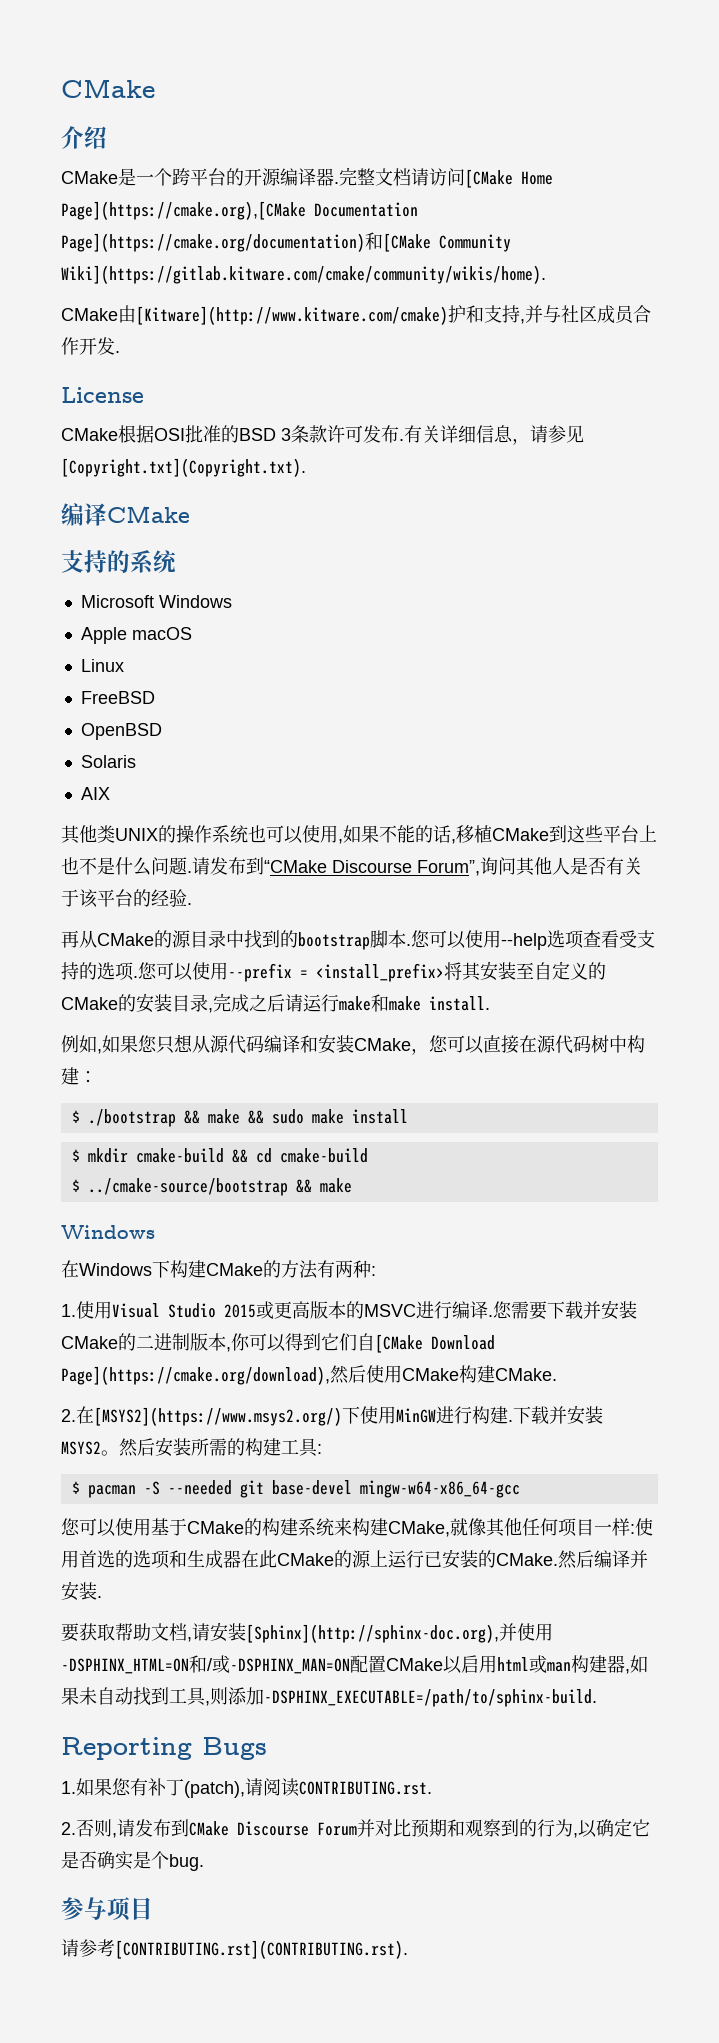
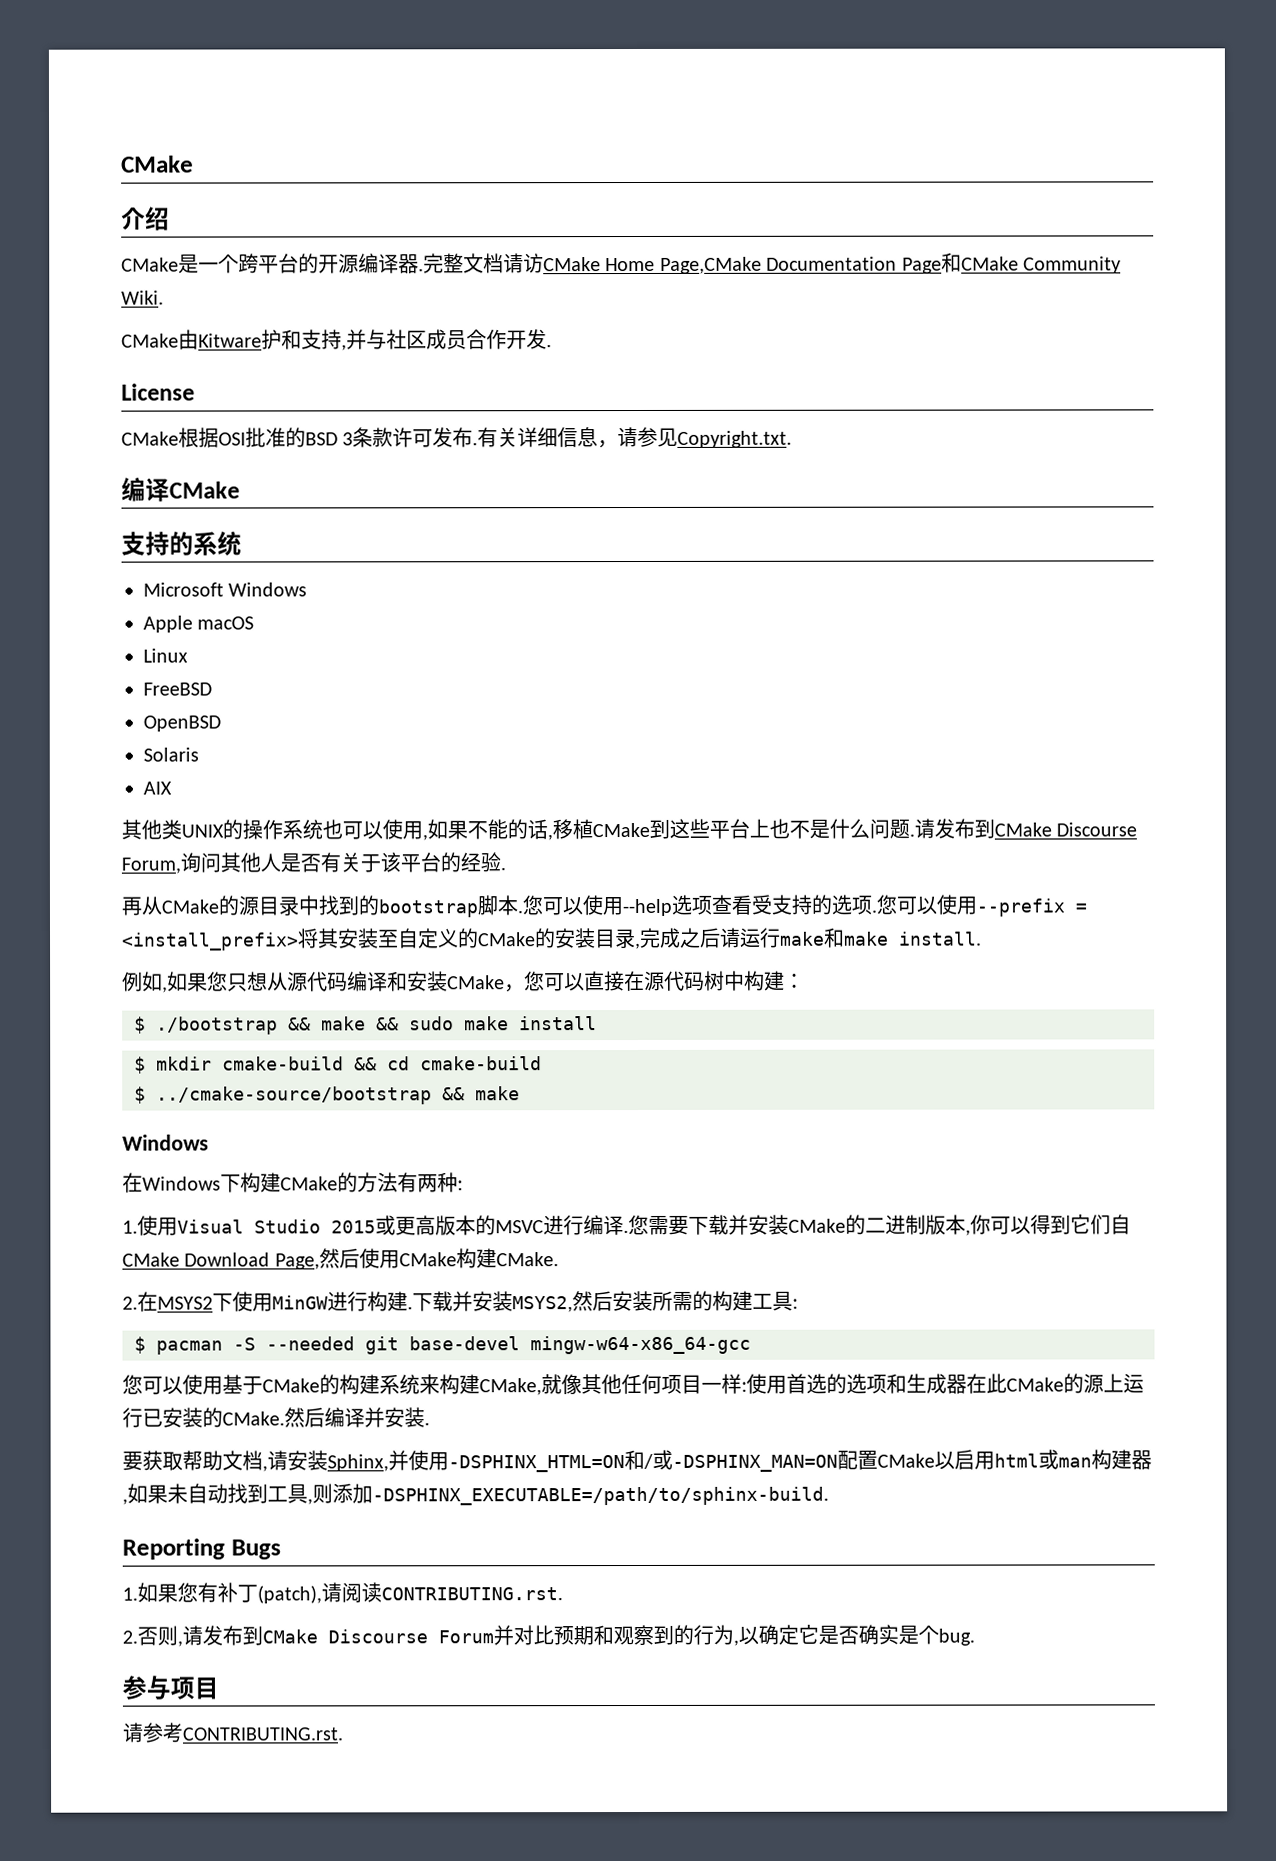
- 完整文档请访问[CMake Home Page](https://cmake.org),[CMake Documentation Page](https://cmake.org/documentation)和[CMake Community Wiki](https://gitlab.kitware.com/cmake/community/wikis/home).
+ 完整文档请访CMake Home Page,CMake Documentation Page和CMake Community Wiki.
- CMake由[Kitware](http://www.kitware.com/cmake)护和支持,并与社区成员合作开发.
+ CMake由Kitware护和支持,并与社区成员合作开发.
- 有关详细信息，请参见[Copyright.txt](Copyright.txt).
+ 有关详细信息，请参见Copyright.txt.
- 请发布到“CMake Discourse Forum”,询问其他人是否有关于该平台的经验.
+ 请发布到CMake Discourse Forum,询问其他人是否有关于该平台的经验.
- 您需要下载并安装CMake的二进制版本,你可以得到它们自[CMake Download Page](https://cmake.org/download),然后使用CMake构建CMake.
+ 您需要下载并安装CMake的二进制版本,你可以得到它们自CMake Download Page,然后使用CMake构建CMake.
- 2.在[MSYS2](https://www.msys2.org/)下使用MinGW进行构建.
+ 2.在MSYS2下使用MinGW进行构建.
- 下载并安装MSYS2。然后安装所需的构建工具:
+ 下载并安装MSYS2,然后安装所需的构建工具:
- 要获取帮助文档,请安装[Sphinx](http://sphinx-doc.org),并使用-DSPHINX_HTML=ON和/或-DSPHINX_MAN=ON配置CMake以启用html或man构建器,如果未自动找到工具,则添加-DSPHINX_EXECUTABLE=/path/to/sphinx-build.
+ 要获取帮助文档,请安装Sphinx,并使用-DSPHINX_HTML=ON和/或-DSPHINX_MAN=ON配置CMake以启用html或man构建器,如果未自动找到工具,则添加-DSPHINX_EXECUTABLE=/path/to/sphinx-build.
- 请参考[CONTRIBUTING.rst](CONTRIBUTING.rst).
+ 请参考CONTRIBUTING.rst.

